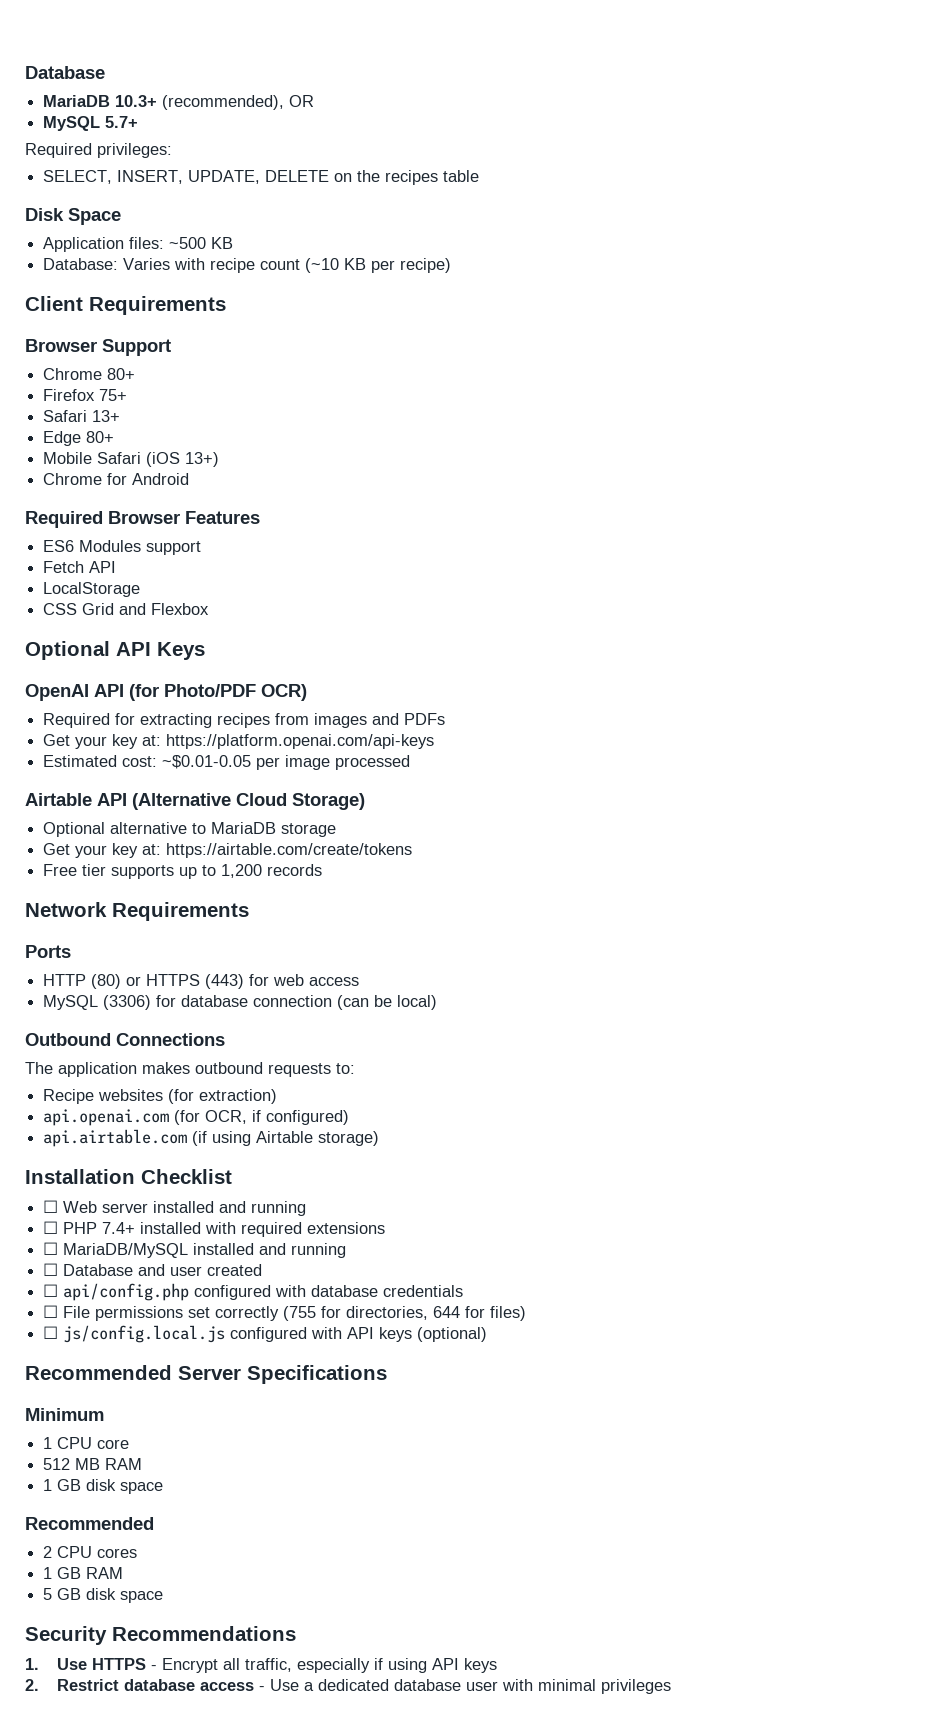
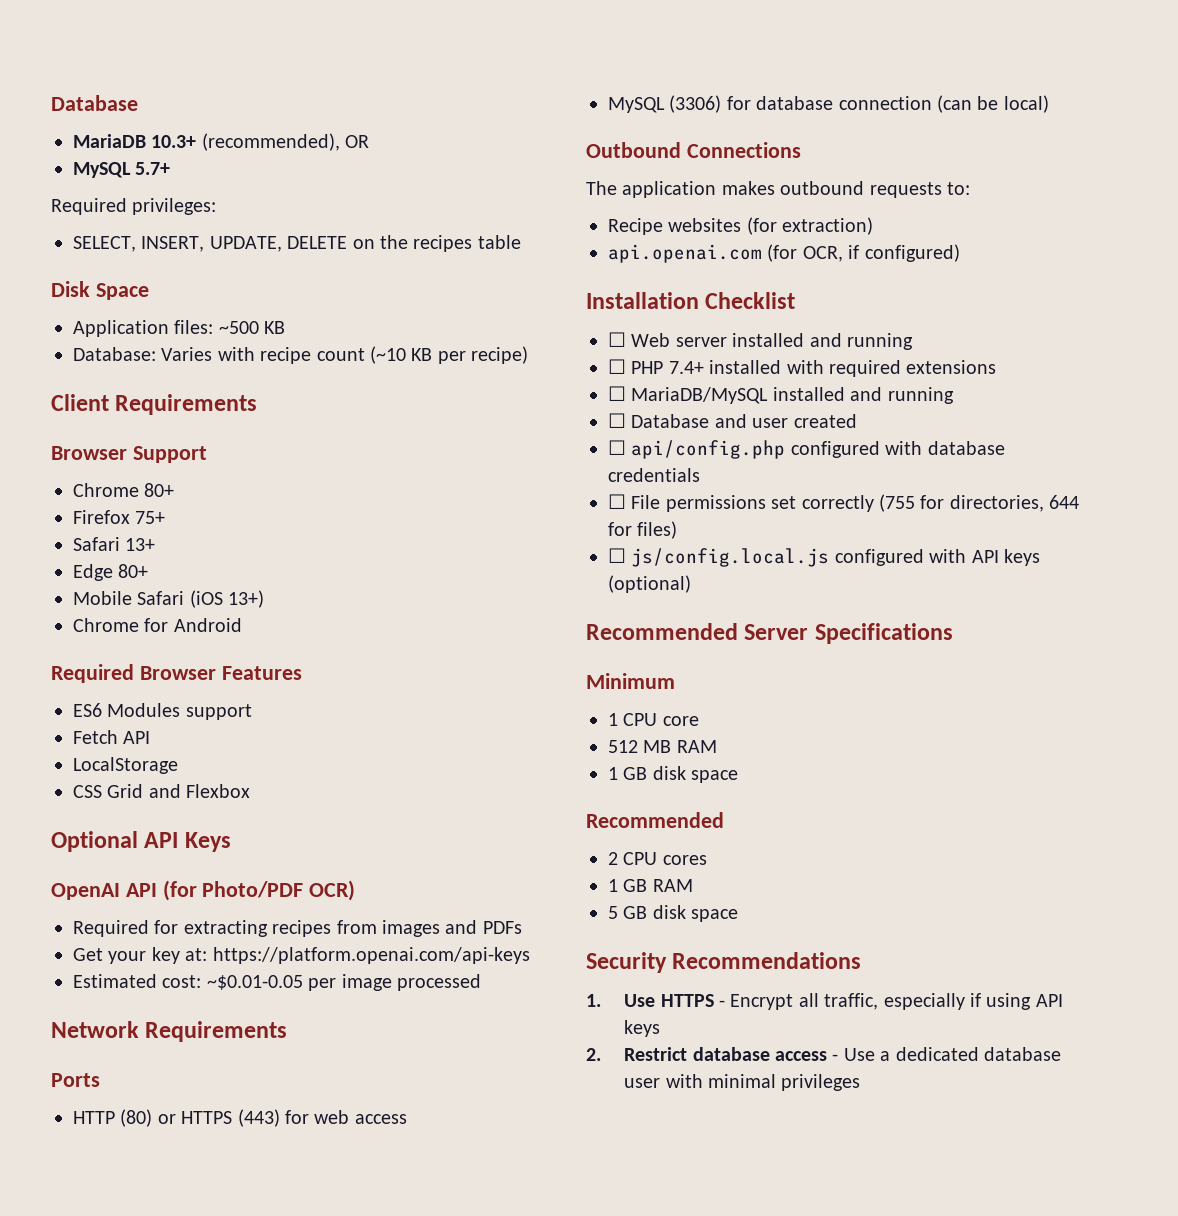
- Airtable API (Alternative Cloud Storage)
- Optional alternative to MariaDB storage
- Get your key at: https://airtable.com/create/tokens
- Free tier supports up to 1,200 records
- api.airtable.com (if using Airtable storage)

